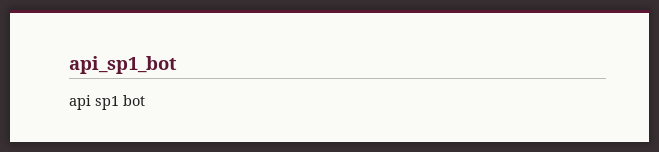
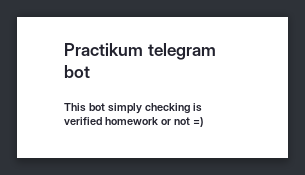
- api_sp1_bot
- api sp1 bot
+ Practikum telegram bot
+ This bot simply checking is verified homework or not =)

